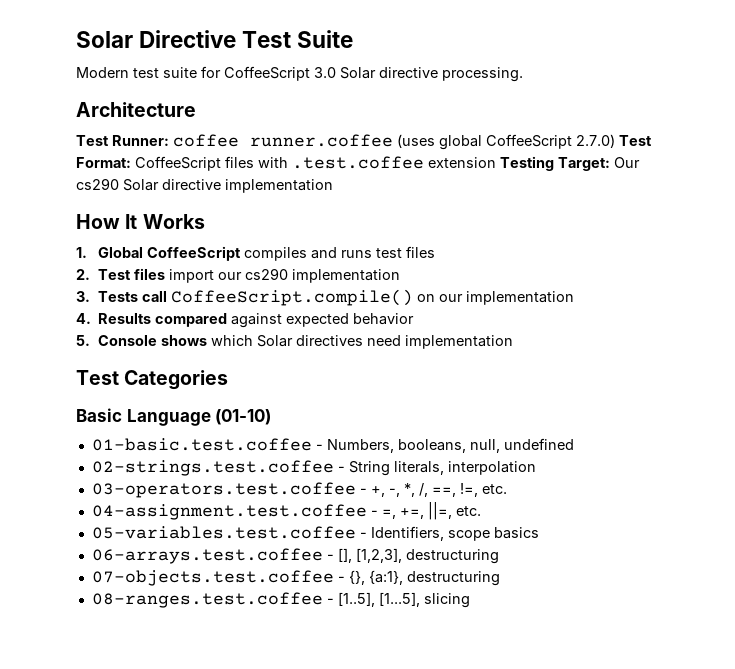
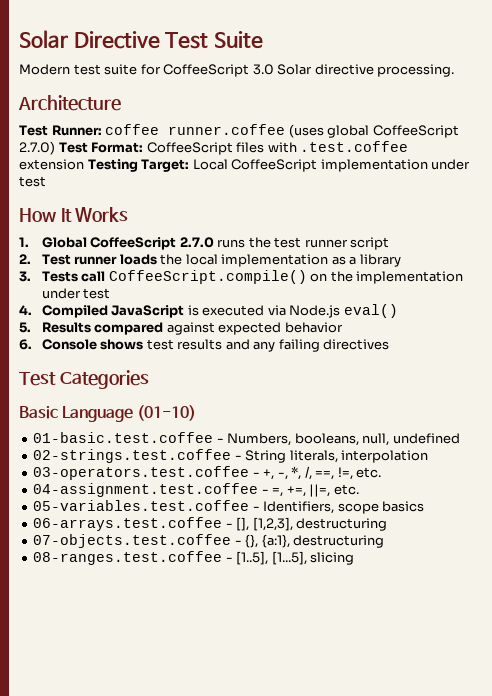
- Test Runner: coffee runner.coffee (uses global CoffeeScript 2.7.0) Test Format: CoffeeScript files with .test.coffee extension Testing Target: Our cs290 Solar directive implementation
+ Test Runner: coffee runner.coffee (uses global CoffeeScript 2.7.0) Test Format: CoffeeScript files with .test.coffee extension Testing Target: Local CoffeeScript implementation under test
- 1. Global CoffeeScript compiles and runs test files
- 2. Test files import our cs290 implementation
+ 1. Global CoffeeScript 2.7.0 runs the test runner script
+ 2. Test runner loads the local implementation as a library
- 3. Tests call CoffeeScript.compile() on our implementation
- 4. Results compared against expected behavior
+ 3. Tests call CoffeeScript.compile() on the implementation under test
+ 4. Compiled JavaScript is executed via Node.js eval()
+ 5. Results compared against expected behavior
- 5. Console shows which Solar directives need implementation
+ 6. Console shows test results and any failing directives

